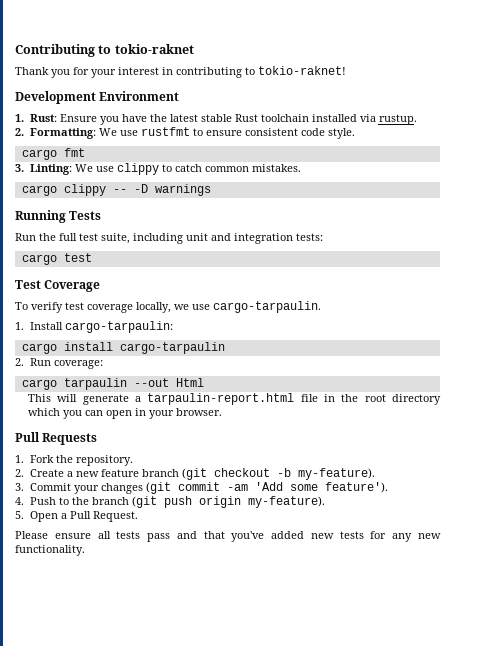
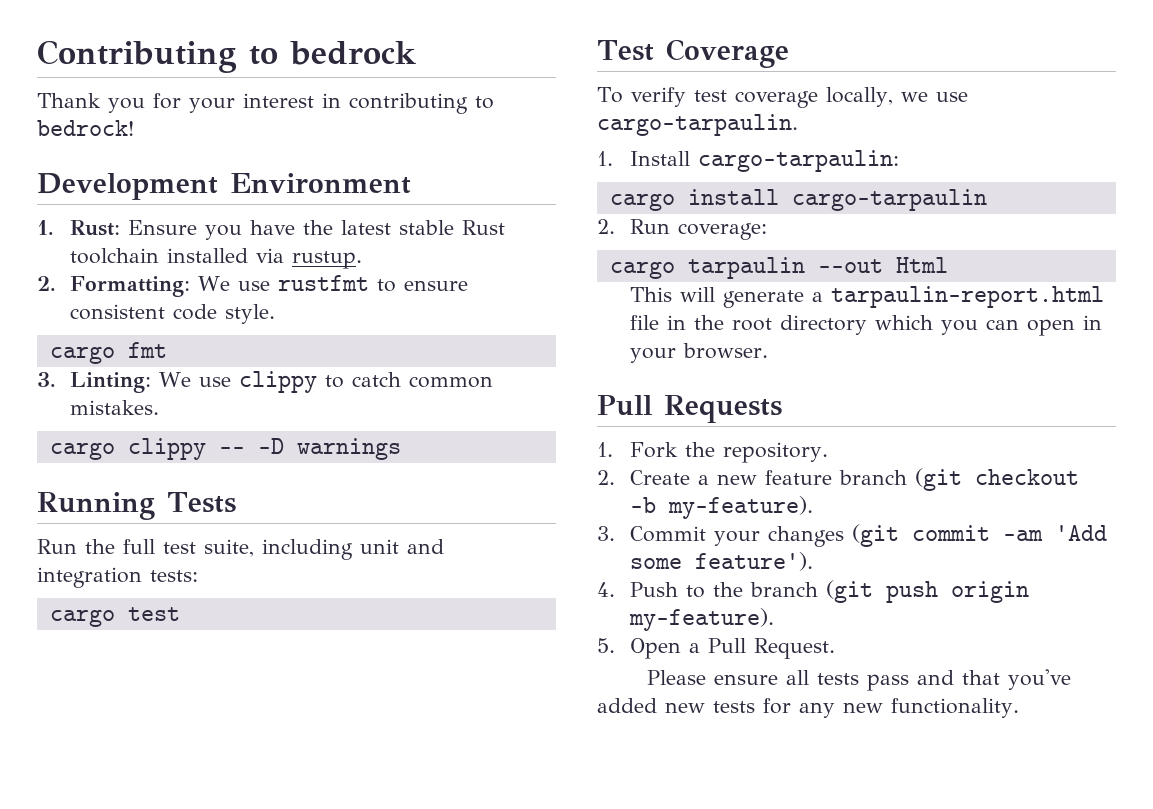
- Contributing to tokio-raknet
+ Contributing to bedrock
- Thank you for your interest in contributing to tokio-raknet!
+ Thank you for your interest in contributing to bedrock!

